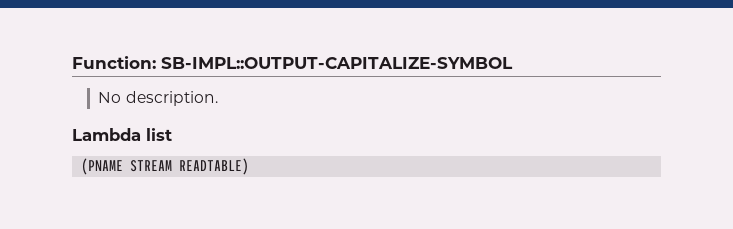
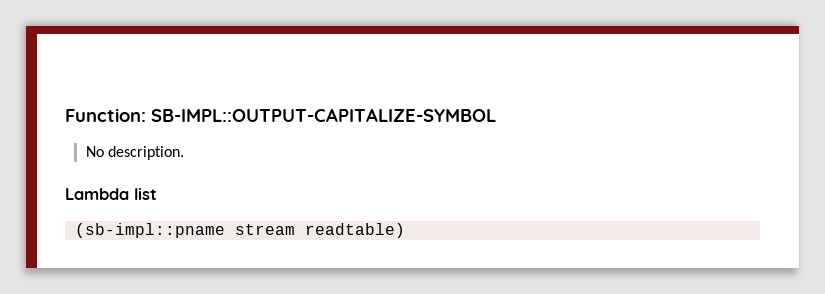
- (PNAME STREAM READTABLE)
+ (sb-impl::pname stream readtable)

